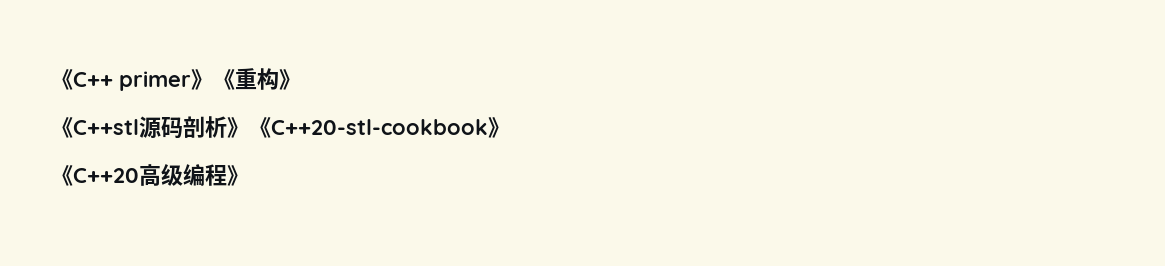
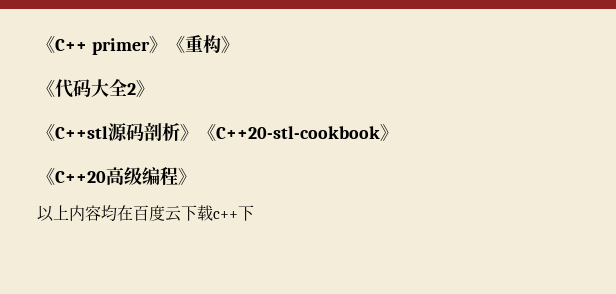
+ 《代码大全2》
+ 以上内容均在百度云下载c++下

